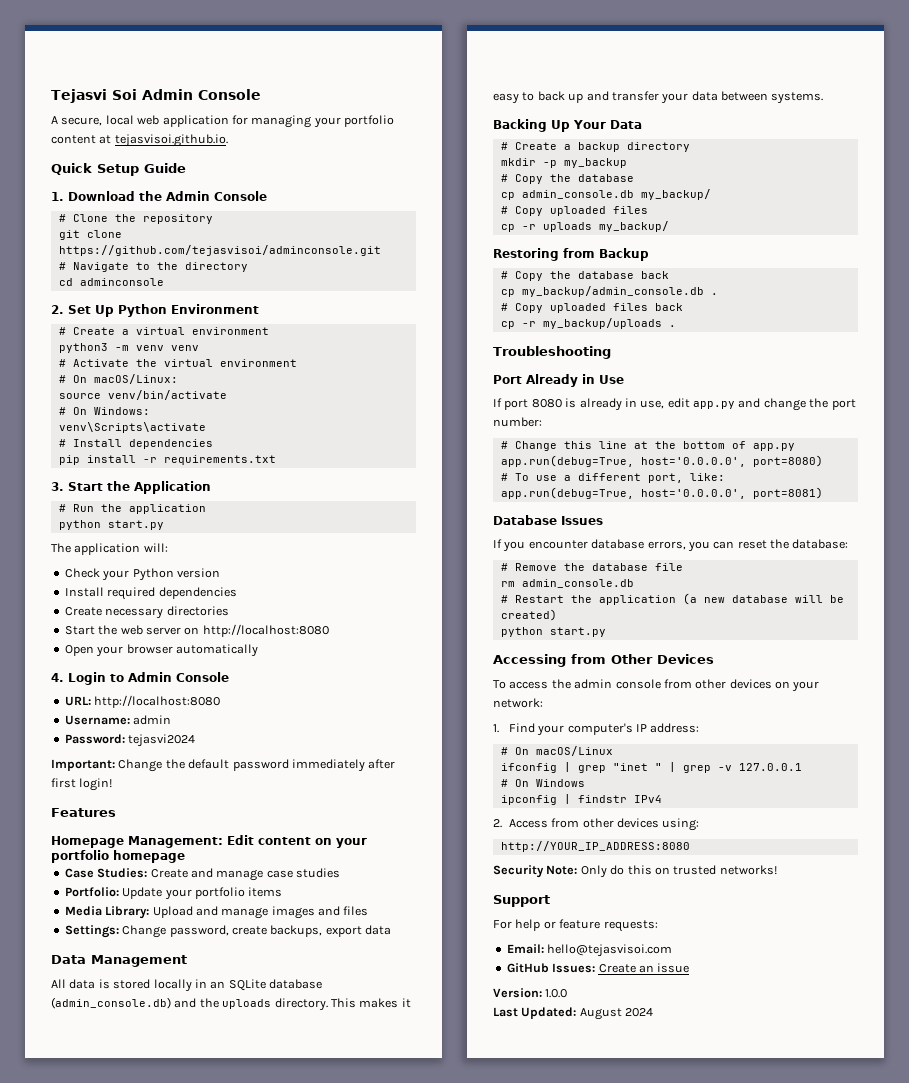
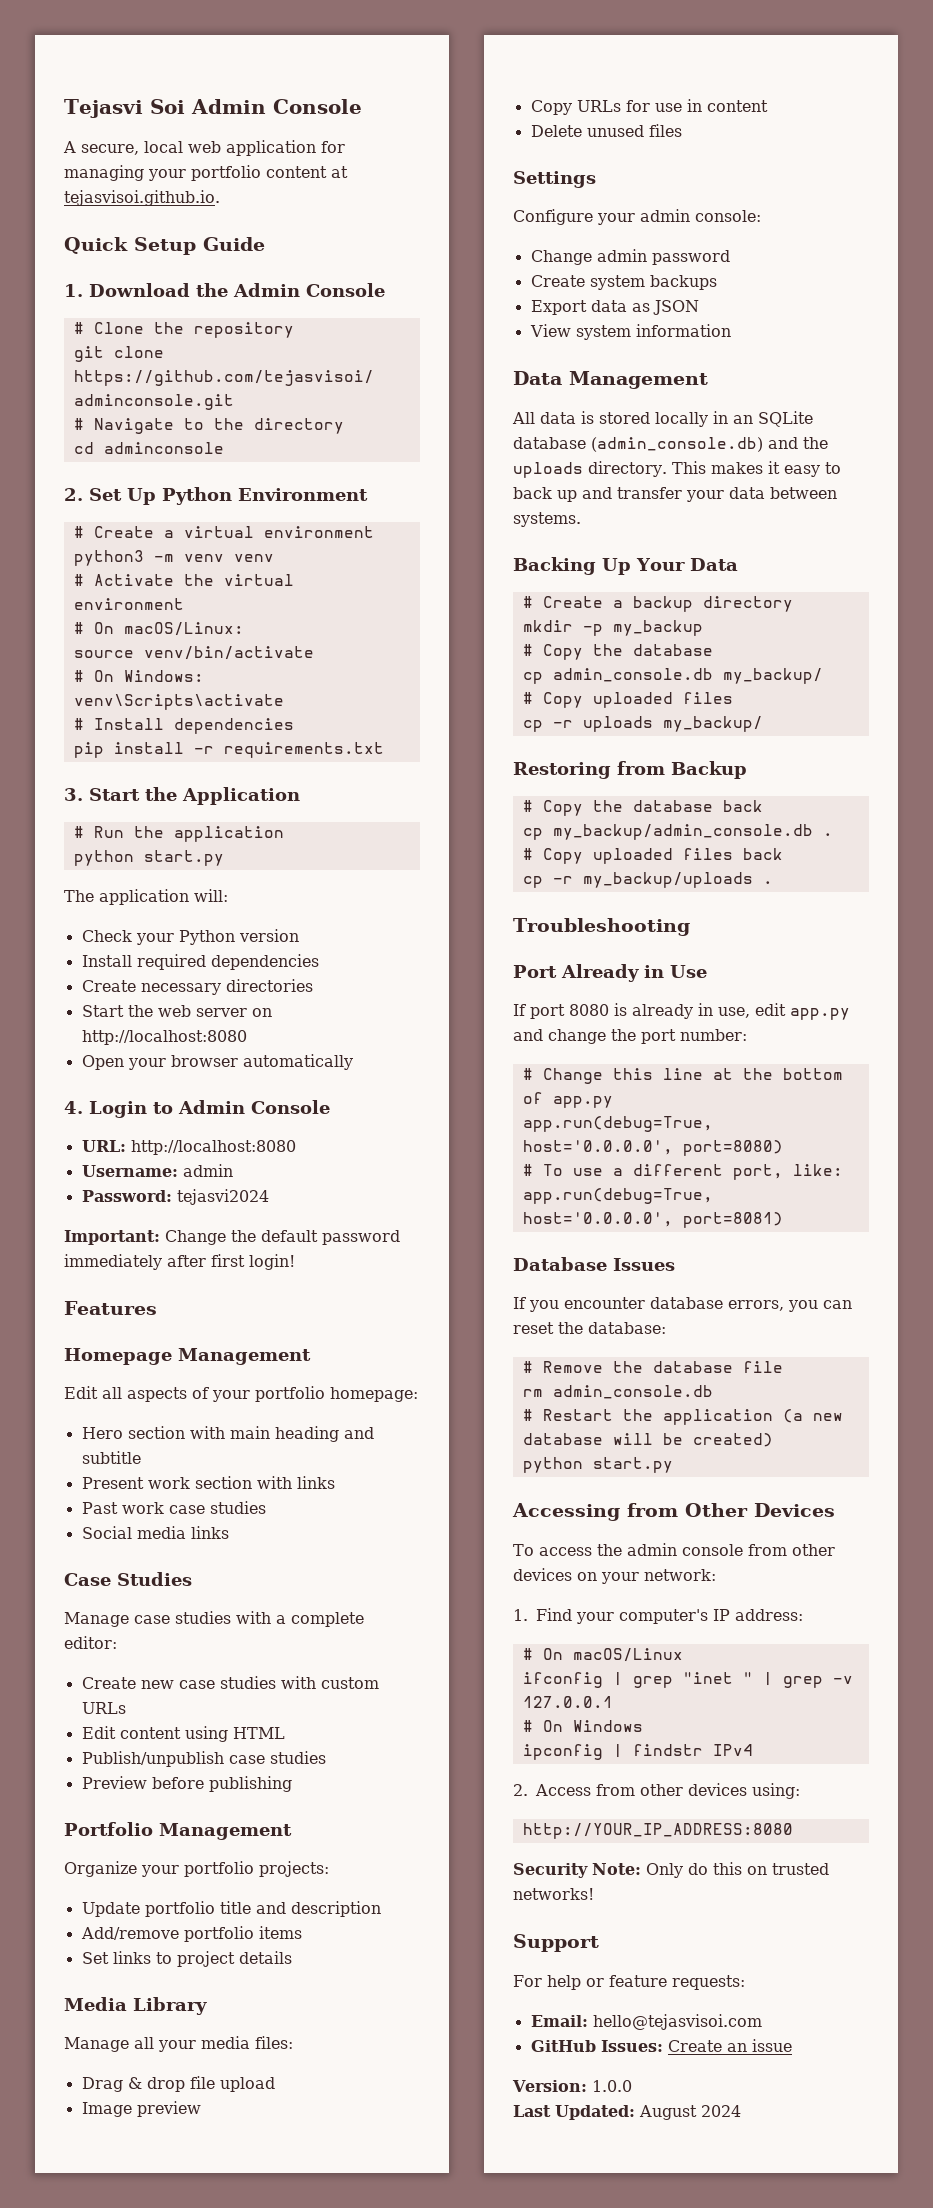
- Homepage Management: Edit content on your portfolio homepage
- Case Studies: Create and manage case studies
- Portfolio: Update your portfolio items
- Media Library: Upload and manage images and files
- Settings: Change password, create backups, export data
+ Homepage Management
+ Edit all aspects of your portfolio homepage:
+ Hero section with main heading and subtitle
+ Present work section with links
+ Past work case studies
+ Social media links
+ Case Studies
+ Manage case studies with a complete editor:
+ Create new case studies with custom URLs
+ Edit content using HTML
+ Publish/unpublish case studies
+ Preview before publishing
+ Portfolio Management
+ Organize your portfolio projects:
+ Update portfolio title and description
+ Add/remove portfolio items
+ Set links to project details
+ Media Library
+ Manage all your media files:
+ Drag & drop file upload
+ Image preview
+ Copy URLs for use in content
+ Delete unused files
+ Settings
+ Configure your admin console:
+ Change admin password
+ Create system backups
+ Export data as JSON
+ View system information

